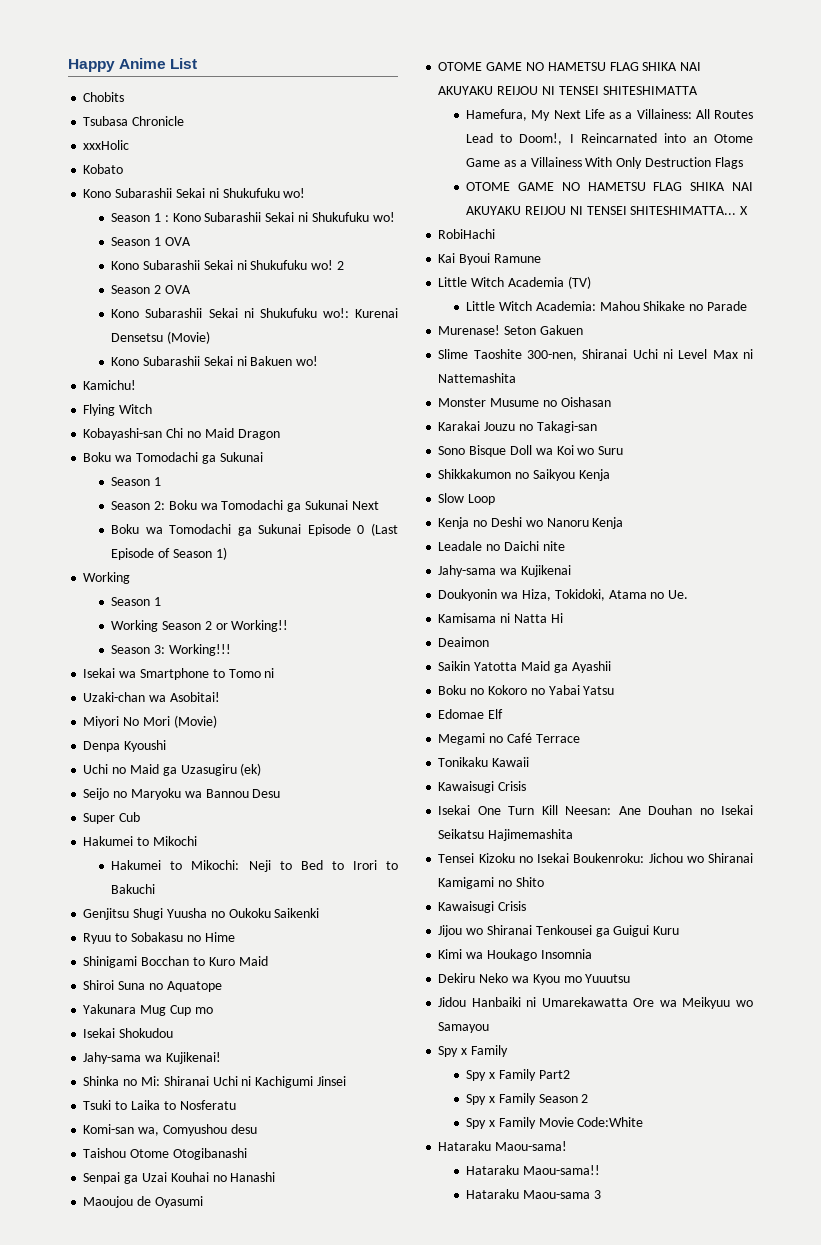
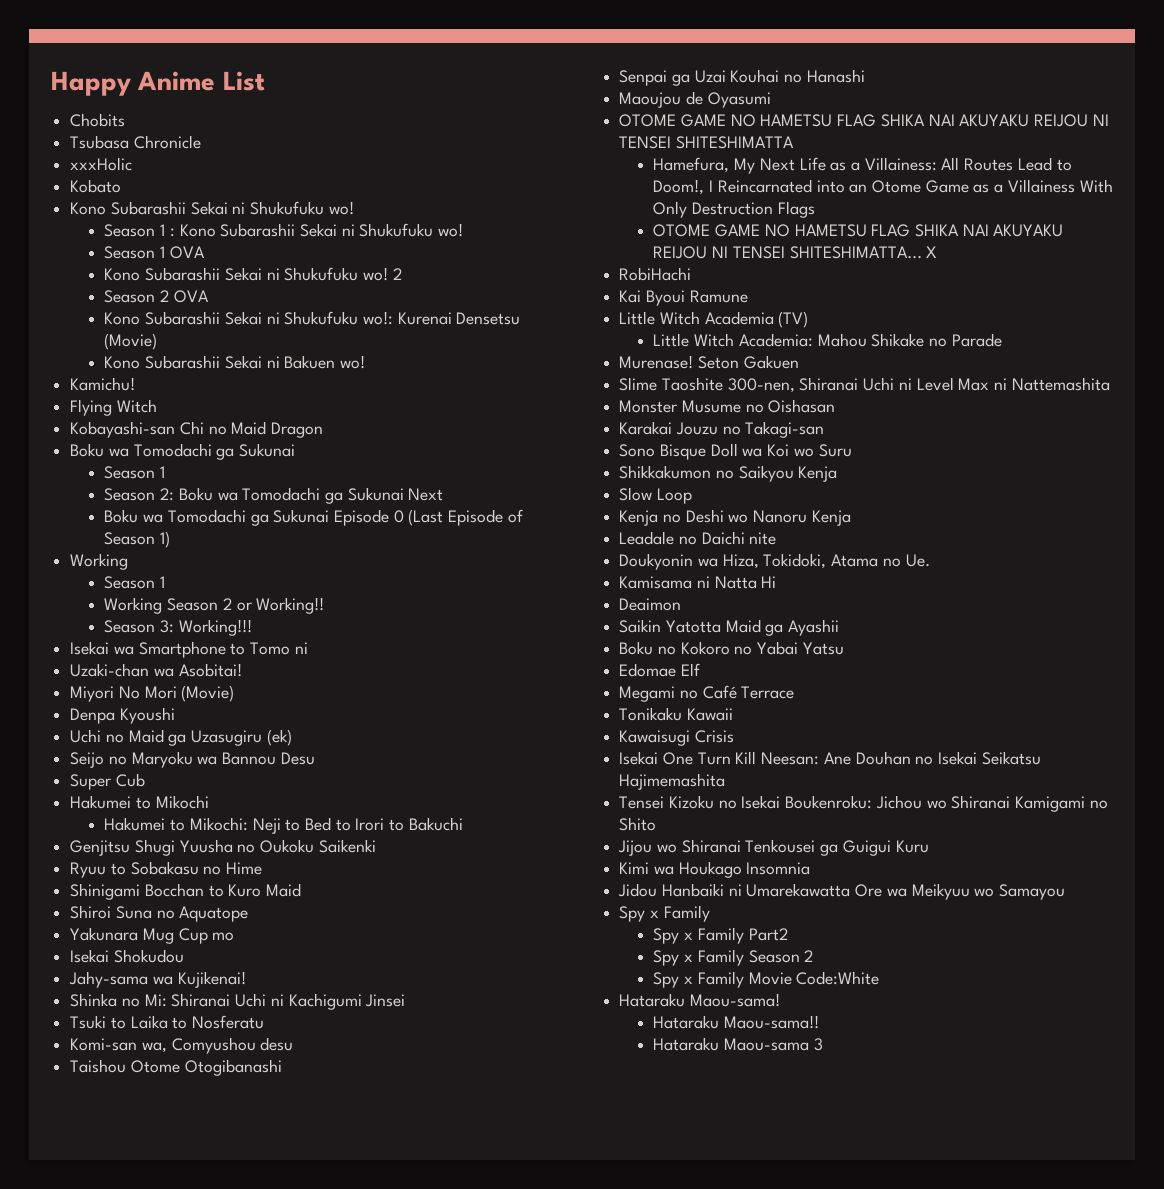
- Jahy-sama wa Kujikenai
  Tensei Kizoku no Isekai Boukenroku: Jichou wo Shiranai Kamigami no Shito
- Kawaisugi Crisis
- Dekiru Neko wa Kyou mo Yuuutsu

